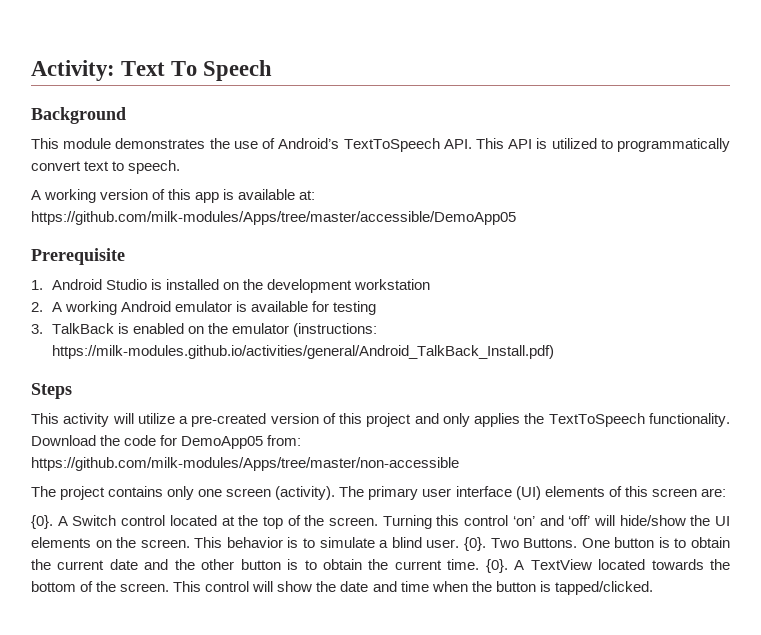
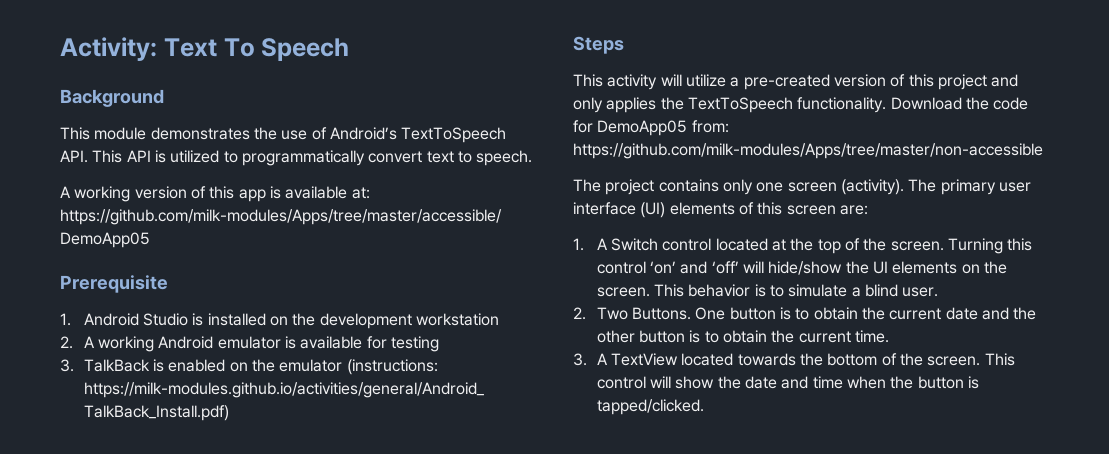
- {0}. A Switch control located at the top of the screen.
+ 1. A Switch control located at the top of the screen.
- This behavior is to simulate a blind user. {0}. Two Buttons.
+ This behavior is to simulate a blind user.
+ 2. Two Buttons.
- One button is to obtain the current date and the other button is to obtain the current time. {0}. A TextView located towards the bottom of the screen.
+ One button is to obtain the current date and the other button is to obtain the current time.
+ 3. A TextView located towards the bottom of the screen.

